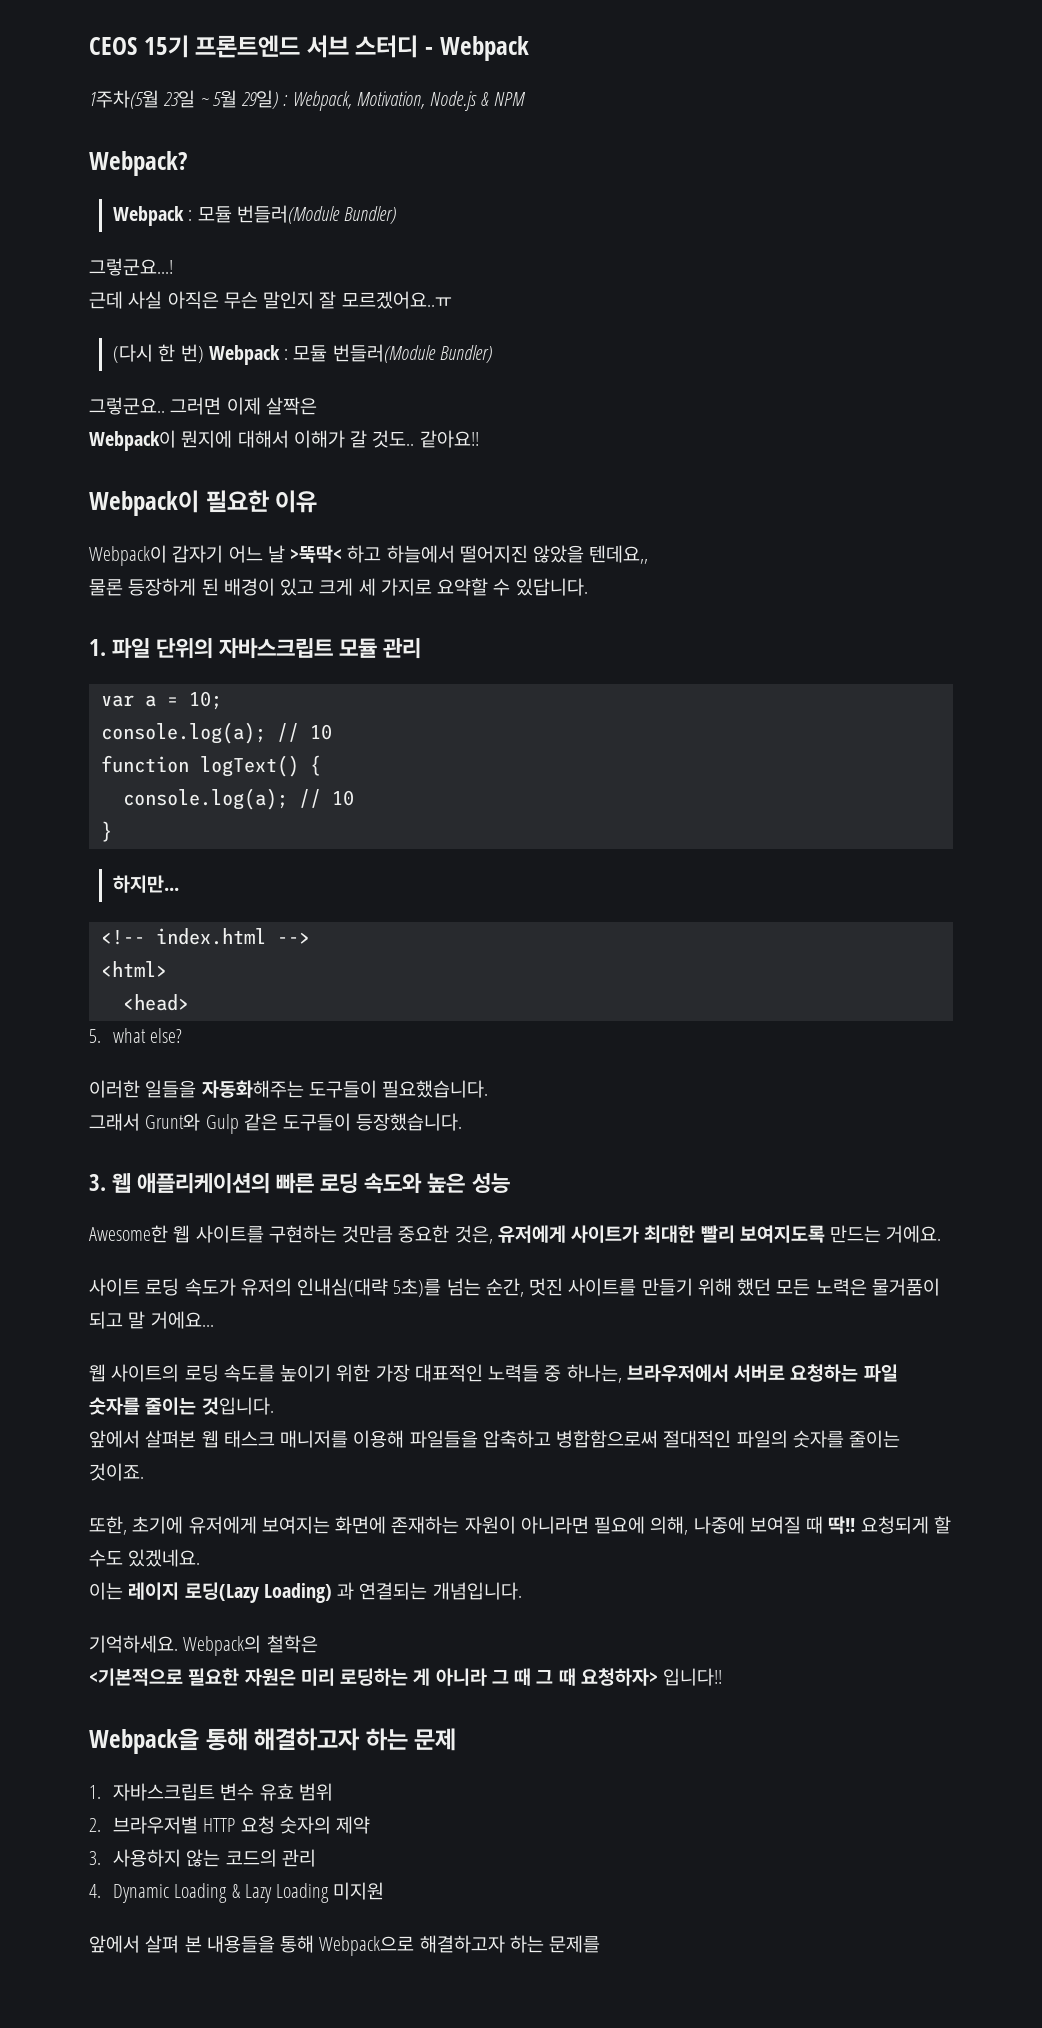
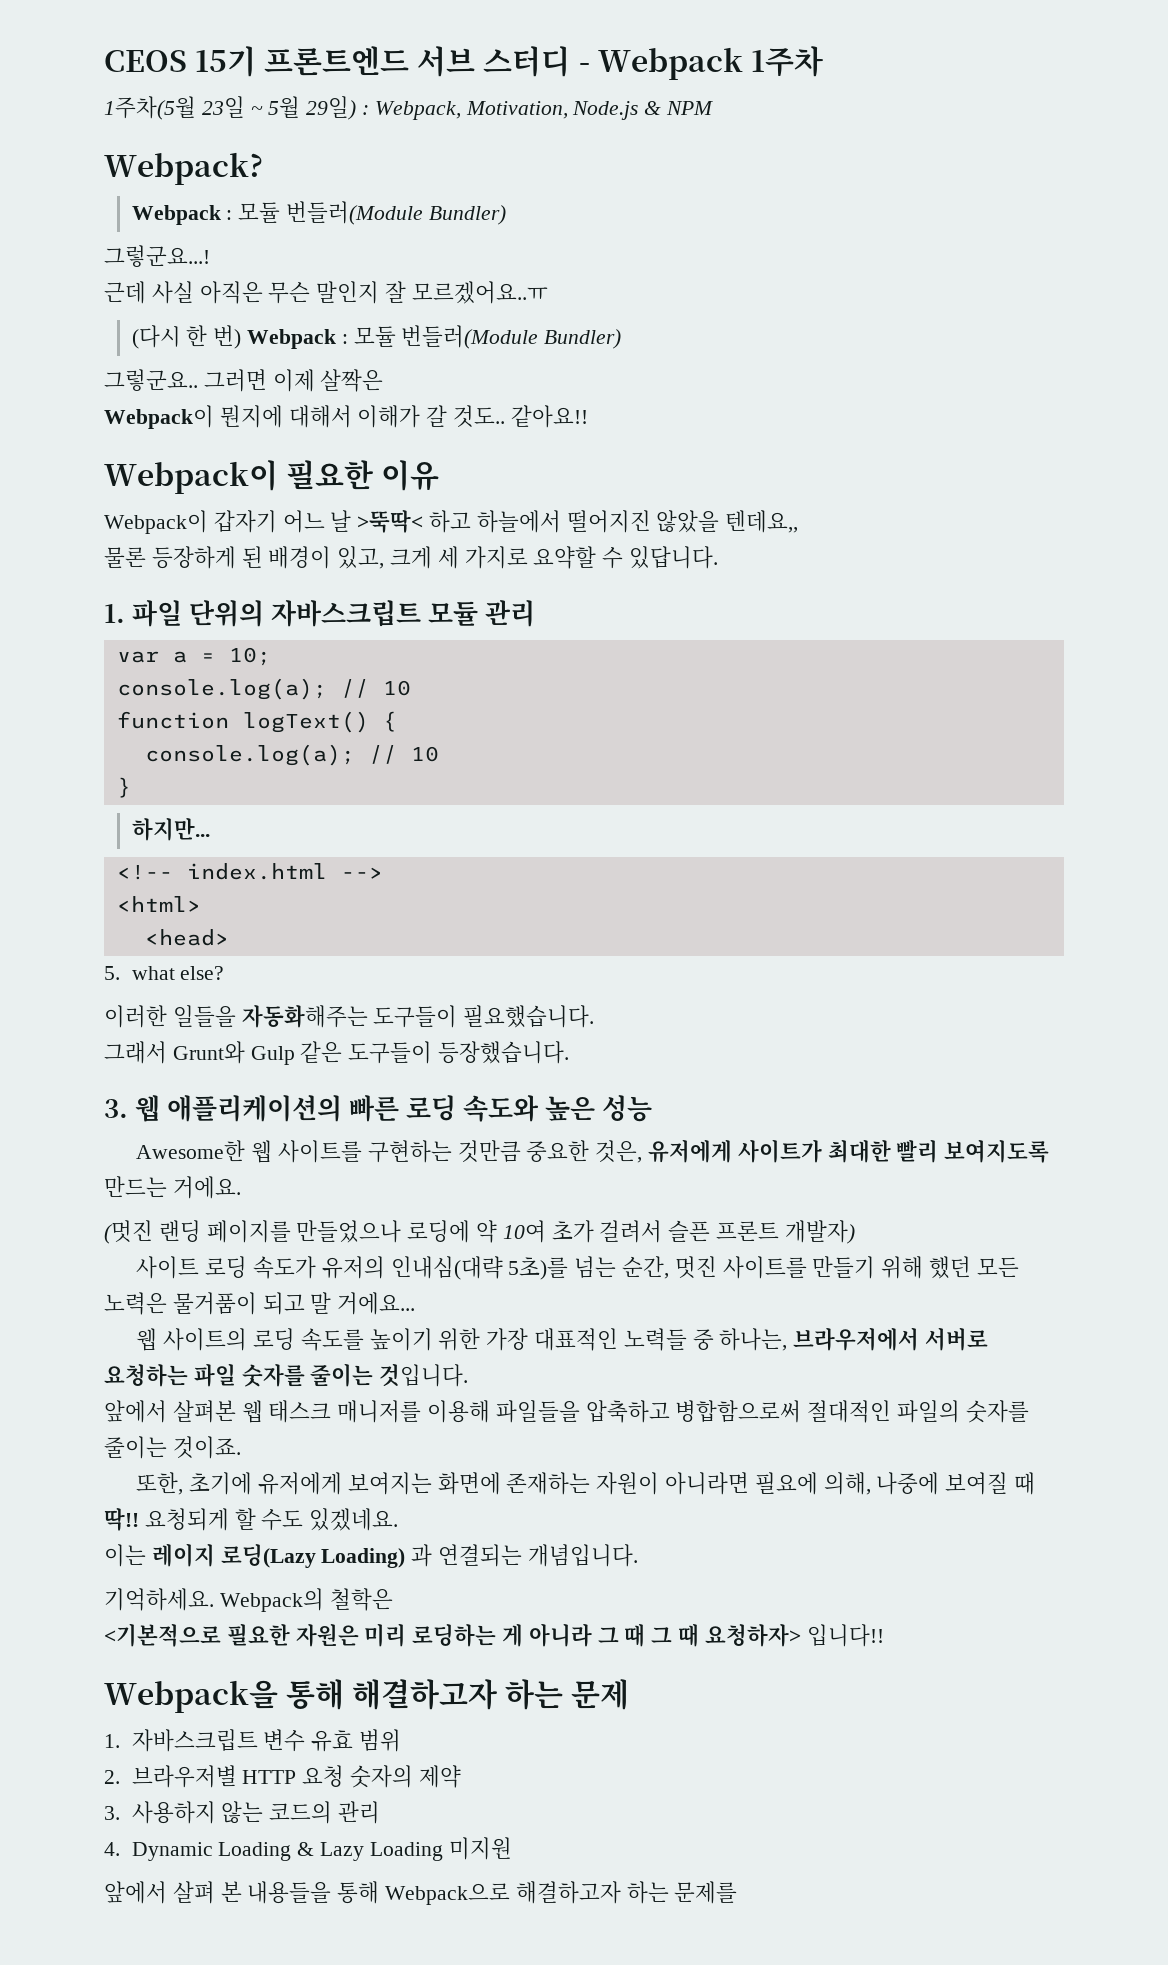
- CEOS 15기 프론트엔드 서브 스터디 - Webpack
+ CEOS 15기 프론트엔드 서브 스터디 - Webpack 1주차
- 물론 등장하게 된 배경이 있고 크게 세 가지로 요약할 수 있답니다.
+ 물론 등장하게 된 배경이 있고, 크게 세 가지로 요약할 수 있답니다.
+ (멋진 랜딩 페이지를 만들었으나 로딩에 약 10여 초가 걸려서 슬픈 프론트 개발자)

